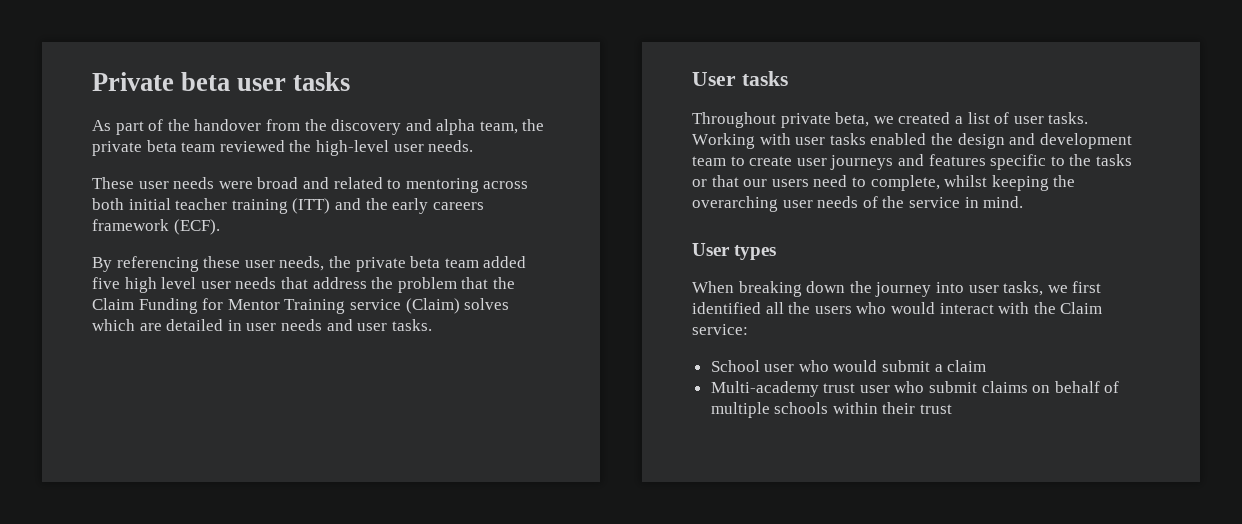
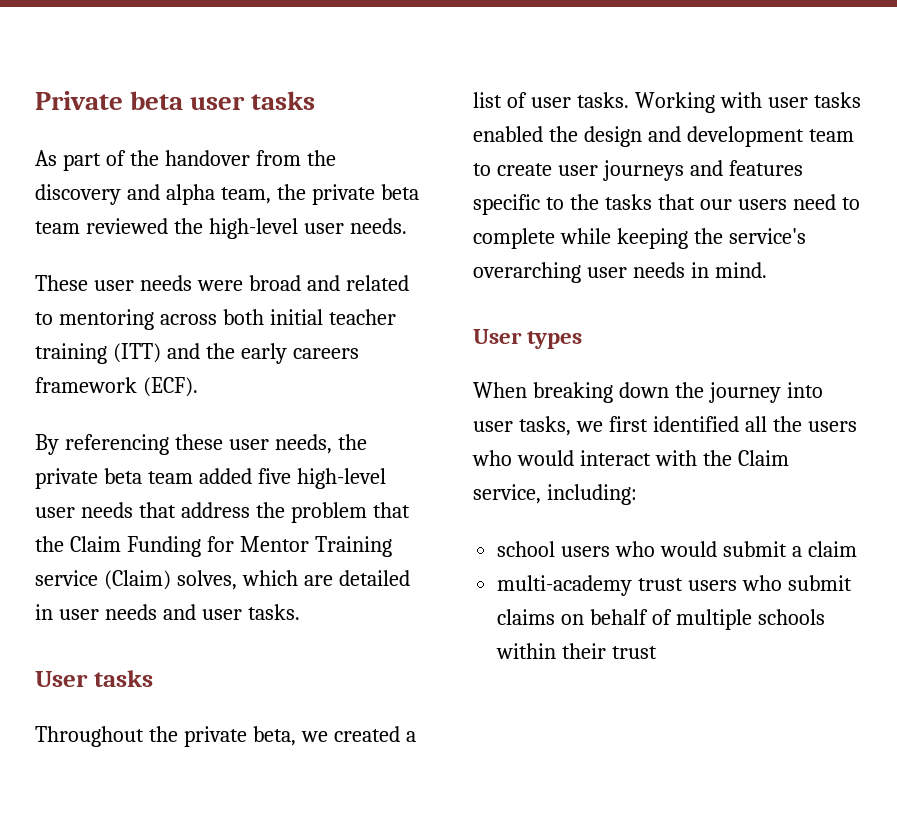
- By referencing these user needs, the private beta team added five high level user needs that address the problem that the Claim Funding for Mentor Training service (Claim) solves which are detailed in user needs and user tasks.
+ By referencing these user needs, the private beta team added five high-level user needs that address the problem that the Claim Funding for Mentor Training service (Claim) solves, which are detailed in user needs and user tasks.
- Throughout private beta, we created a list of user tasks.
+ Throughout the private beta, we created a list of user tasks.
- Working with user tasks enabled the design and development team to create user journeys and features specific to the tasks or that our users need to complete, whilst keeping the overarching user needs of the service in mind.
+ Working with user tasks enabled the design and development team to create user journeys and features specific to the tasks that our users need to complete while keeping the service's overarching user needs in mind.
- When breaking down the journey into user tasks, we first identified all the users who would interact with the Claim service:
- School user who would submit a claim
+ When breaking down the journey into user tasks, we first identified all the users who would interact with the Claim service, including:
+ school users who would submit a claim
- Multi-academy trust user who submit claims on behalf of multiple schools within their trust
+ multi-academy trust users who submit claims on behalf of multiple schools within their trust

